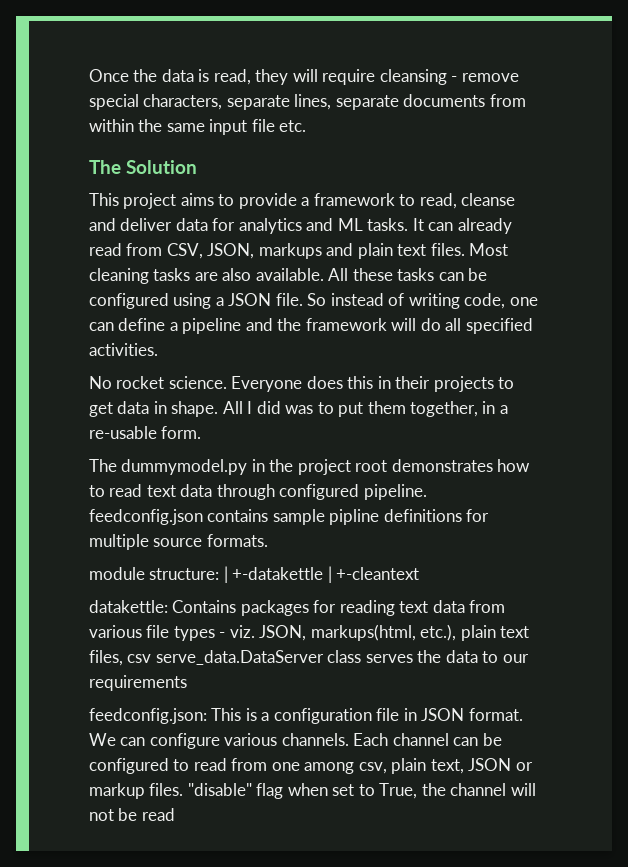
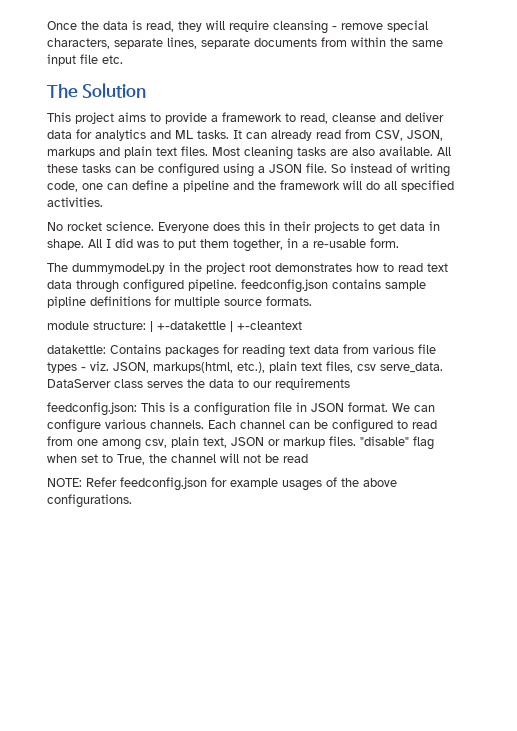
- datakettle: Contains packages for reading text data from various file types - viz. JSON, markups(html, etc.), plain text files, csv serve_data.DataServer class serves the data to our requirements
+ datakettle: Contains packages for reading text data from various file types - viz. JSON, markups(html, etc.), plain text files, csv serve_data. DataServer class serves the data to our requirements
+ NOTE: Refer feedconfig.json for example usages of the above configurations.

